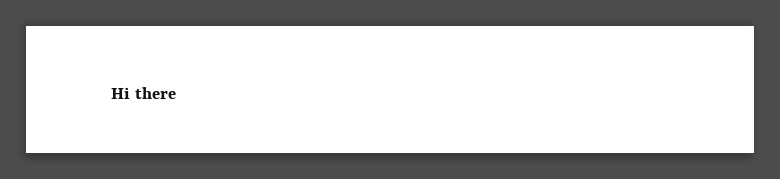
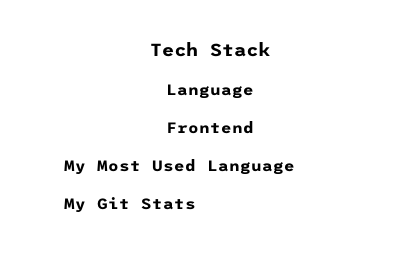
- Hi there
+ Tech Stack
+ Language
+ Frontend
+ My Most Used Language
+ My Git Stats

